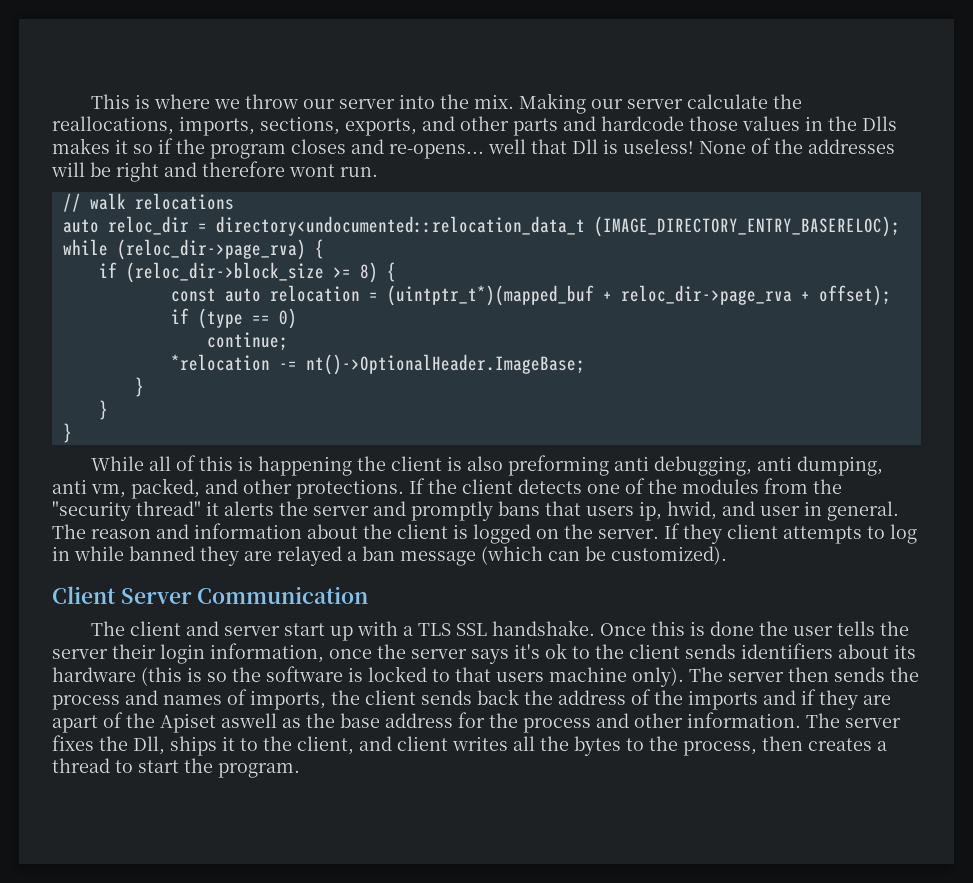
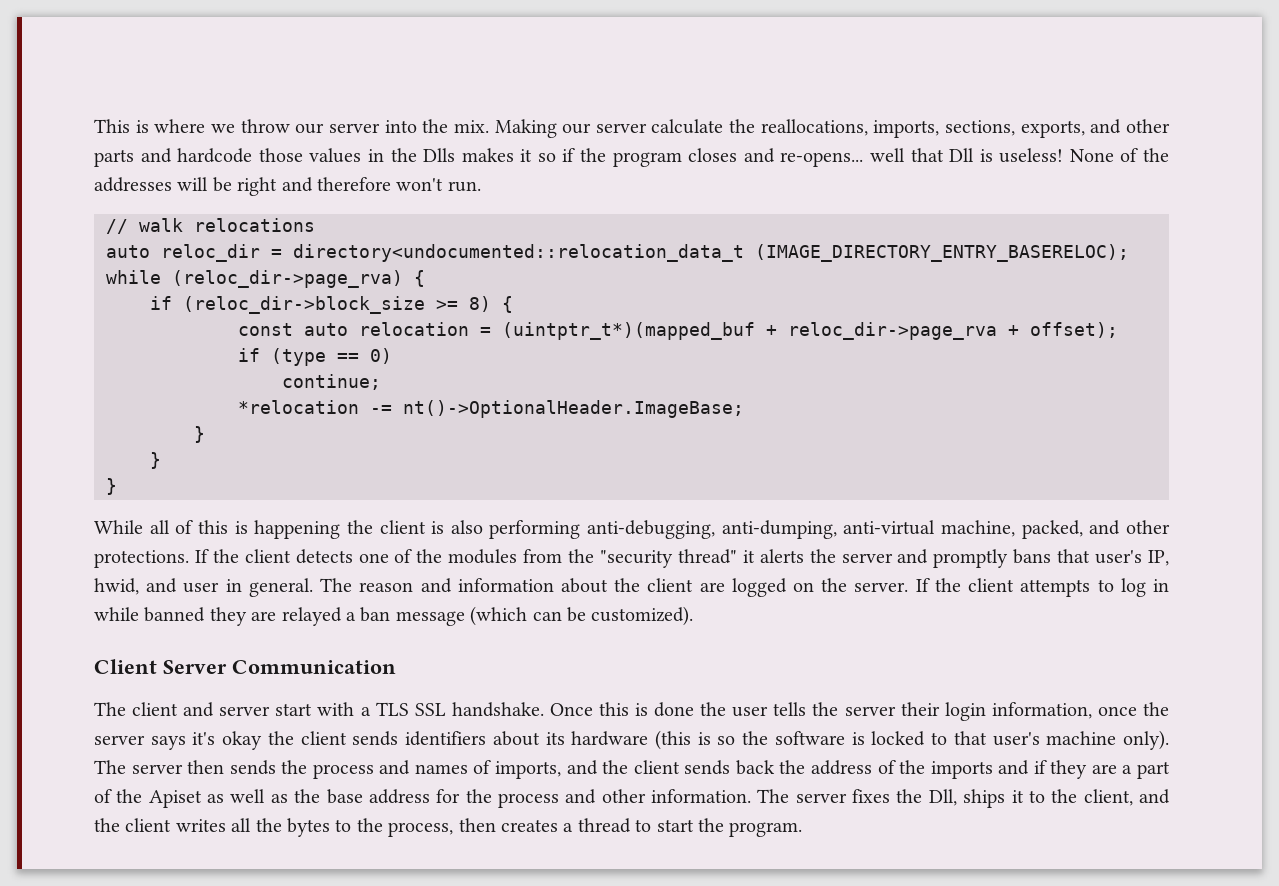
- None of the addresses will be right and therefore wont run.
+ None of the addresses will be right and therefore won't run.
- While all of this is happening the client is also preforming anti debugging, anti dumping, anti vm, packed, and other protections.
+ While all of this is happening the client is also performing anti-debugging, anti-dumping, anti-virtual machine, packed, and other protections.
- If the client detects one of the modules from the "security thread" it alerts the server and promptly bans that users ip, hwid, and user in general.
+ If the client detects one of the modules from the "security thread" it alerts the server and promptly bans that user's IP, hwid, and user in general.
- The reason and information about the client is logged on the server.
+ The reason and information about the client are logged on the server.
- If they client attempts to log in while banned they are relayed a ban message (which can be customized).
+ If the client attempts to log in while banned they are relayed a ban message (which can be customized).
- The client and server start up with a TLS SSL handshake.
+ The client and server start with a TLS SSL handshake.
- Once this is done the user tells the server their login information, once the server says it's ok to the client sends identifiers about its hardware (this is so the software is locked to that users machine only).
+ Once this is done the user tells the server their login information, once the server says it's okay the client sends identifiers about its hardware (this is so the software is locked to that user's machine only).
- The server then sends the process and names of imports, the client sends back the address of the imports and if they are apart of the Apiset aswell as the base address for the process and other information.
+ The server then sends the process and names of imports, and the client sends back the address of the imports and if they are a part of the Apiset as well as the base address for the process and other information.
- The server fixes the Dll, ships it to the client, and client writes all the bytes to the process, then creates a thread to start the program.
+ The server fixes the Dll, ships it to the client, and the client writes all the bytes to the process, then creates a thread to start the program.

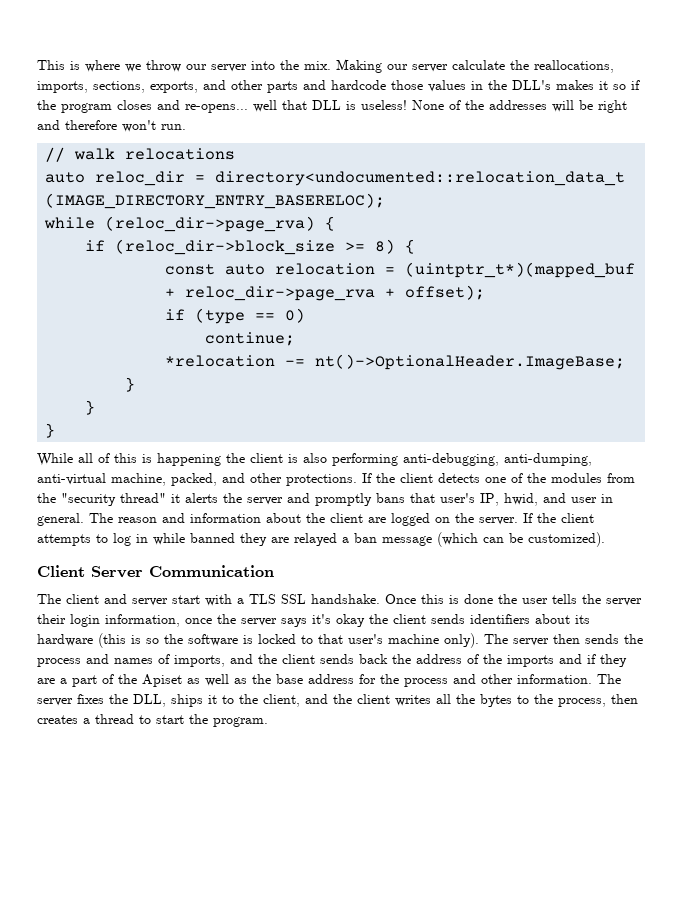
- Making our server calculate the reallocations, imports, sections, exports, and other parts and hardcode those values in the Dlls makes it so if the program closes and re-opens... well that Dll is useless!
+ Making our server calculate the reallocations, imports, sections, exports, and other parts and hardcode those values in the DLL's makes it so if the program closes and re-opens... well that DLL is useless!
- The server fixes the Dll, ships it to the client, and the client writes all the bytes to the process, then creates a thread to start the program.
+ The server fixes the DLL, ships it to the client, and the client writes all the bytes to the process, then creates a thread to start the program.

